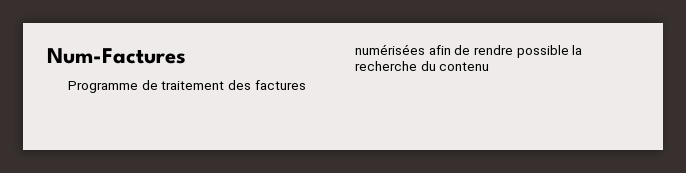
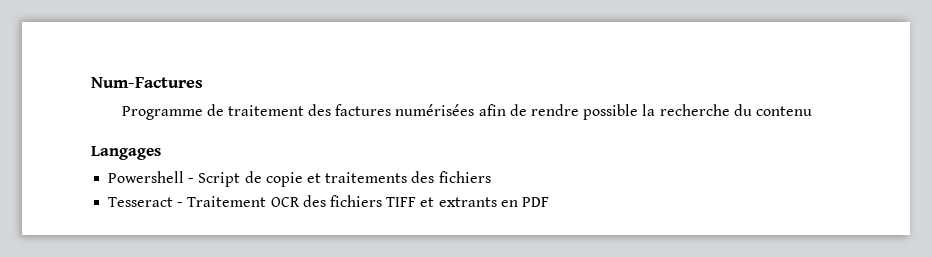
+ Langages
+ Powershell - Script de copie et traitements des fichiers
+ Tesseract - Traitement OCR des fichiers TIFF et extrants en PDF

